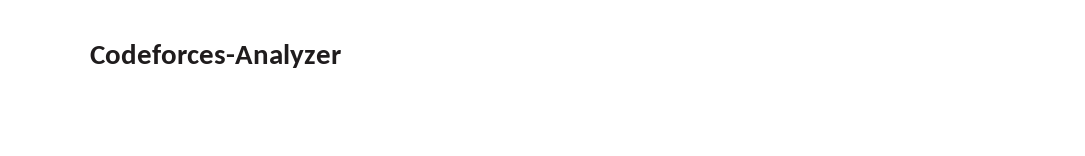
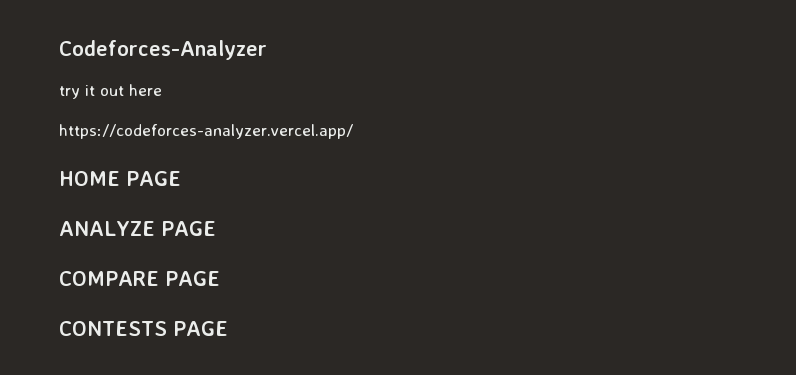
+ try it out here
+ https://codeforces-analyzer.vercel.app/
+ HOME PAGE
+ ANALYZE PAGE
+ COMPARE PAGE
+ CONTESTS PAGE

